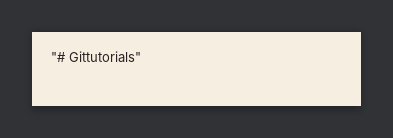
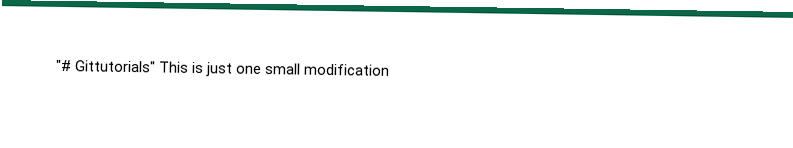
- "# Gittutorials"
+ "# Gittutorials" This is just one small modification

